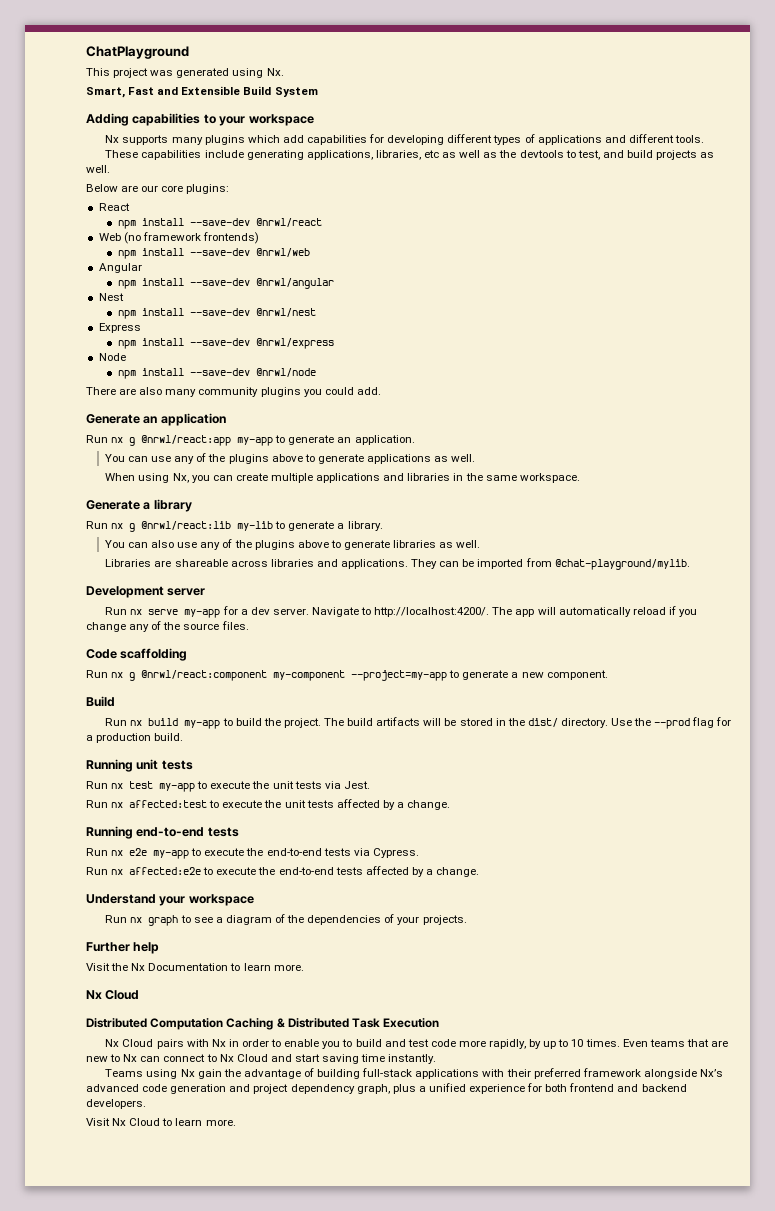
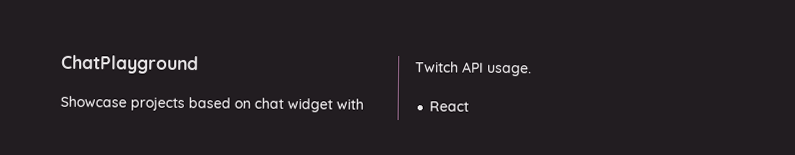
- This project was generated using Nx.
- Smart, Fast and Extensible Build System
- Adding capabilities to your workspace
- Nx supports many plugins which add capabilities for developing different types of applications and different tools.
- These capabilities include generating applications, libraries, etc as well as the devtools to test, and build projects as well.
- Below are our core plugins:
+ Showcase projects based on chat widget with Twitch API usage.
  React
- npm install --save-dev @nrwl/react
- Web (no framework frontends)
- npm install --save-dev @nrwl/web
- Angular
- npm install --save-dev @nrwl/angular
- Nest
- npm install --save-dev @nrwl/nest
- Express
- npm install --save-dev @nrwl/express
- Node
- npm install --save-dev @nrwl/node
- There are also many community plugins you could add.
- Generate an application
- Run nx g @nrwl/react:app my-app to generate an application.
- You can use any of the plugins above to generate applications as well.
- When using Nx, you can create multiple applications and libraries in the same workspace.
- Generate a library
- Run nx g @nrwl/react:lib my-lib to generate a library.
- You can also use any of the plugins above to generate libraries as well.
- Libraries are shareable across libraries and applications. They can be imported from @chat-playground/mylib.
- Development server
- Run nx serve my-app for a dev server. Navigate to http://localhost:4200/. The app will automatically reload if you change any of the source files.
- Code scaffolding
- Run nx g @nrwl/react:component my-component --project=my-app to generate a new component.
- Build
- Run nx build my-app to build the project. The build artifacts will be stored in the dist/ directory. Use the --prod flag for a production build.
- Running unit tests
- Run nx test my-app to execute the unit tests via Jest.
- Run nx affected:test to execute the unit tests affected by a change.
- Running end-to-end tests
- Run nx e2e my-app to execute the end-to-end tests via Cypress.
- Run nx affected:e2e to execute the end-to-end tests affected by a change.
- Understand your workspace
- Run nx graph to see a diagram of the dependencies of your projects.
- Further help
- Visit the Nx Documentation to learn more.
- Nx Cloud
- Distributed Computation Caching & Distributed Task Execution
- Nx Cloud pairs with Nx in order to enable you to build and test code more rapidly, by up to 10 times. Even teams that are new to Nx can connect to Nx Cloud and start saving time instantly.
- Teams using Nx gain the advantage of building full-stack applications with their preferred framework alongside Nx’s advanced code generation and project dependency graph, plus a unified experience for both frontend and backend developers.
- Visit Nx Cloud to learn more.

